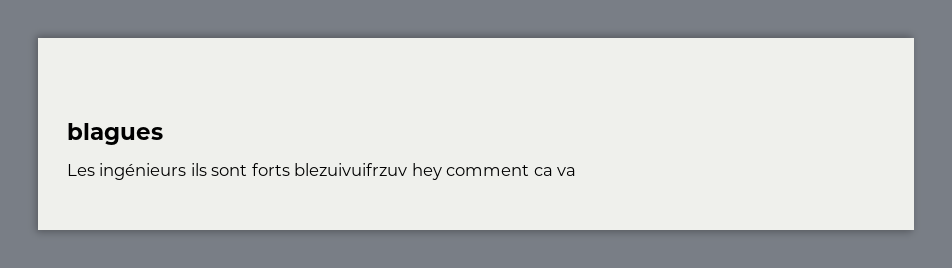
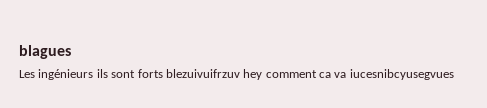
- Les ingénieurs ils sont forts blezuivuifrzuv hey comment ca va
+ Les ingénieurs ils sont forts blezuivuifrzuv hey comment ca va iucesnibcyusegvues

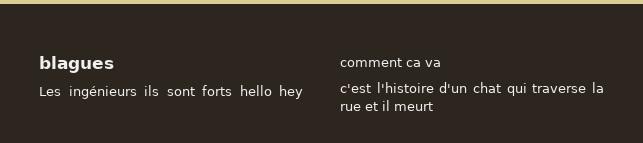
- Les ingénieurs ils sont forts blezuivuifrzuv hey comment ca va iucesnibcyusegvues
+ Les ingénieurs ils sont forts hello hey comment ca va
+ c'est l'histoire d'un chat qui traverse la rue et il meurt

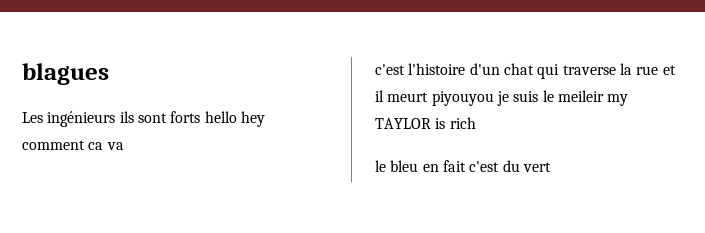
- c'est l'histoire d'un chat qui traverse la rue et il meurt
+ c'est l'histoire d'un chat qui traverse la rue et il meurt piyouyou je suis le meileir my TAYLOR is rich
+ le bleu en fait c'est du vert

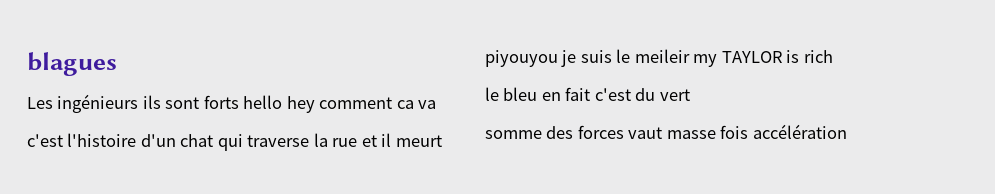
+ somme des forces vaut masse fois accélération

